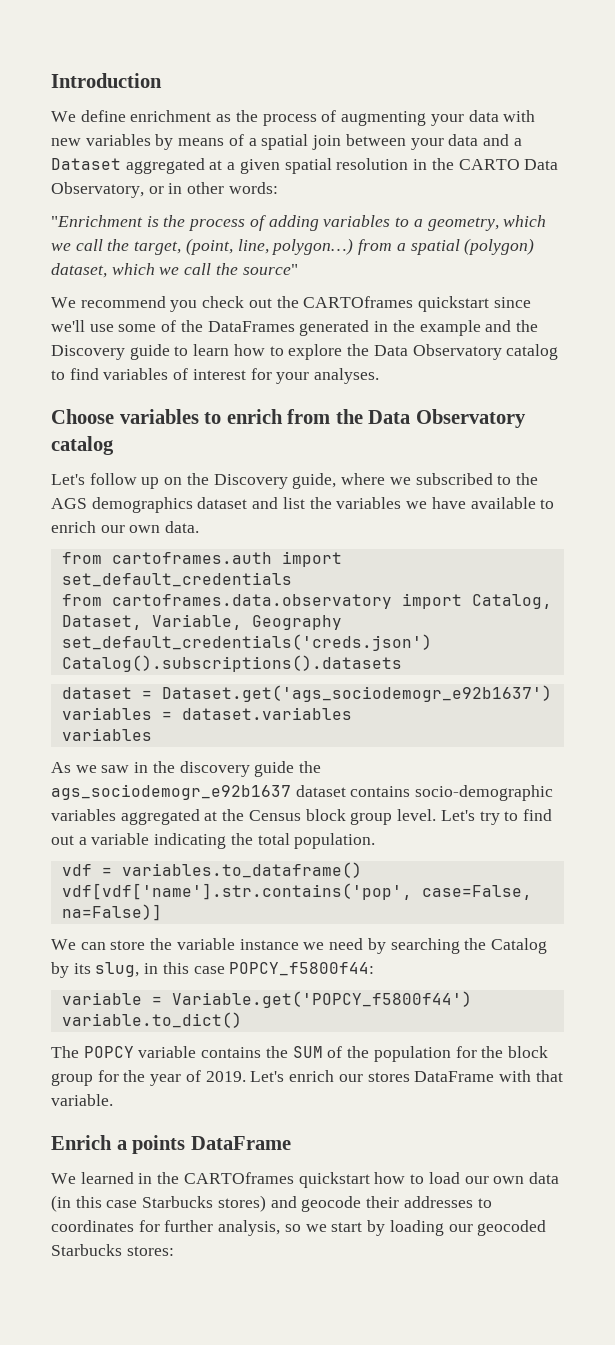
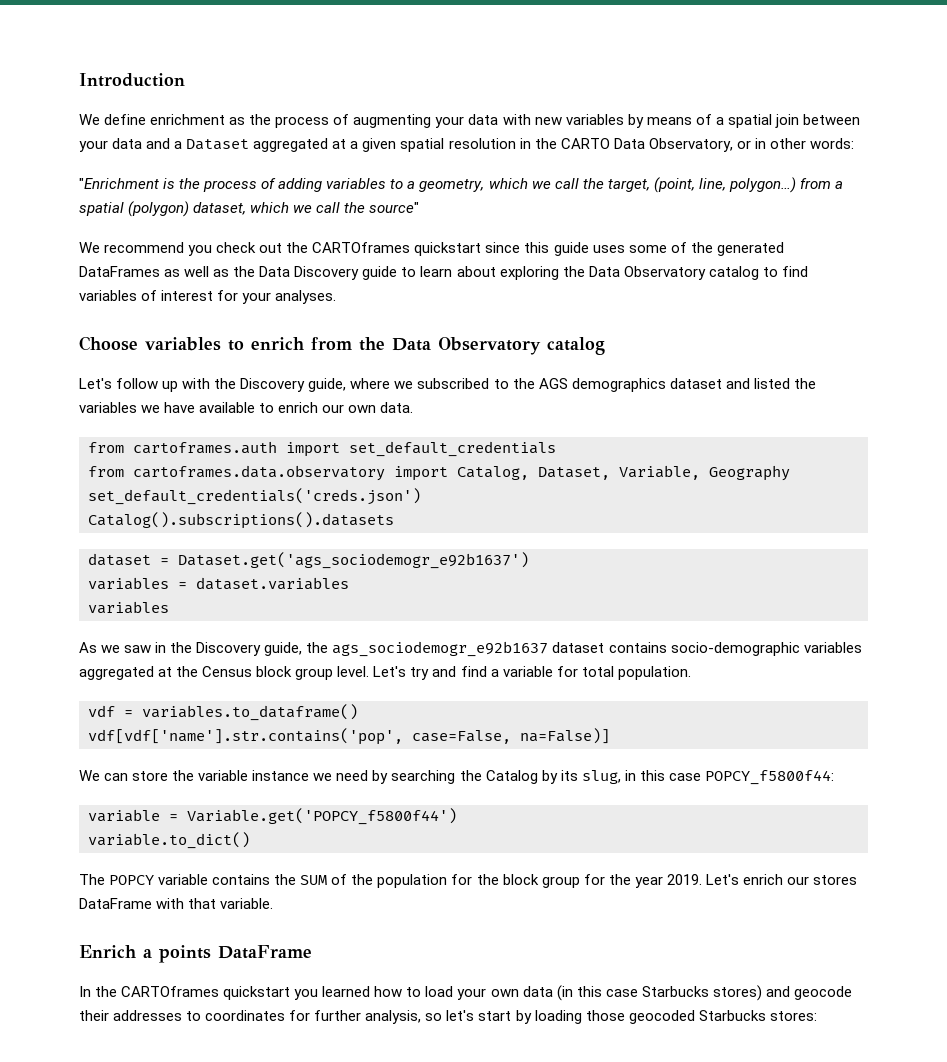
- We recommend you check out the CARTOframes quickstart since we'll use some of the DataFrames generated in the example and the Discovery guide to learn how to explore the Data Observatory catalog to find variables of interest for your analyses.
+ We recommend you check out the CARTOframes quickstart since this guide uses some of the generated DataFrames as well as the Data Discovery guide to learn about exploring the Data Observatory catalog to find variables of interest for your analyses.
- Let's follow up on the Discovery guide, where we subscribed to the AGS demographics dataset and list the variables we have available to enrich our own data.
+ Let's follow up with the Discovery guide, where we subscribed to the AGS demographics dataset and listed the variables we have available to enrich our own data.
- As we saw in the discovery guide the ags_sociodemogr_e92b1637 dataset contains socio-demographic variables aggregated at the Census block group level.
+ As we saw in the Discovery guide, the ags_sociodemogr_e92b1637 dataset contains socio-demographic variables aggregated at the Census block group level.
- Let's try to find out a variable indicating the total population.
+ Let's try and find a variable for total population.
- The POPCY variable contains the SUM of the population for the block group for the year of 2019.
+ The POPCY variable contains the SUM of the population for the block group for the year 2019.
- We learned in the CARTOframes quickstart how to load our own data (in this case Starbucks stores) and geocode their addresses to coordinates for further analysis, so we start by loading our geocoded Starbucks stores:
+ In the CARTOframes quickstart you learned how to load your own data (in this case Starbucks stores) and geocode their addresses to coordinates for further analysis, so let's start by loading those geocoded Starbucks stores:

